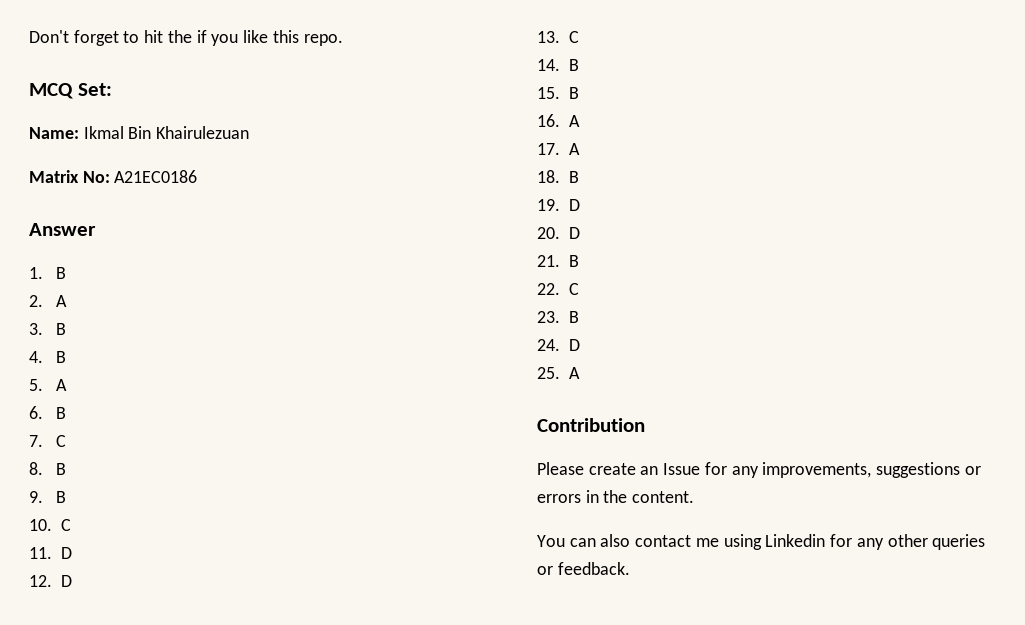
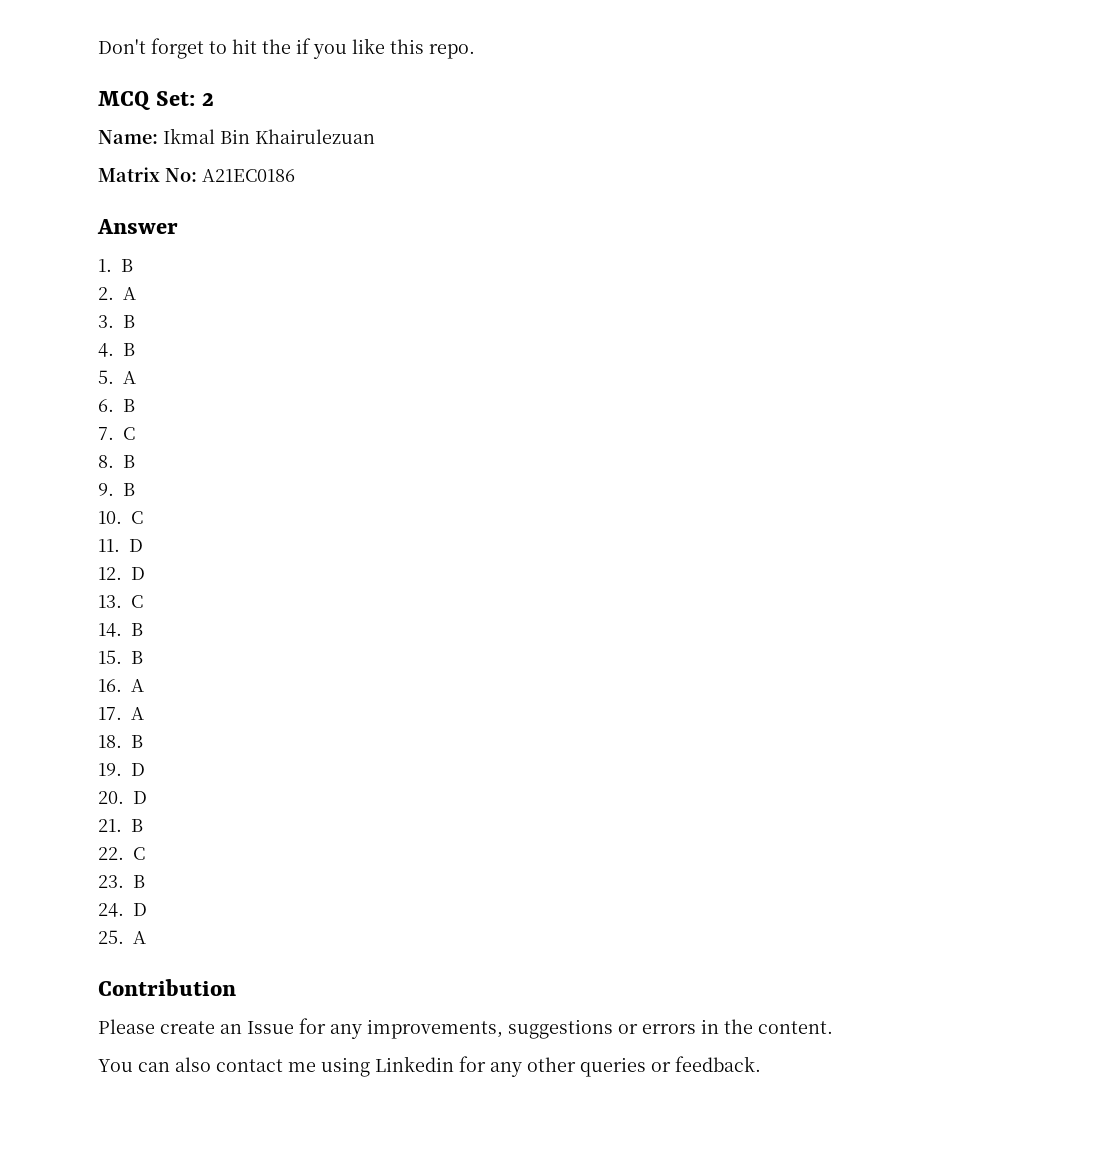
- MCQ Set:
+ MCQ Set: 2

